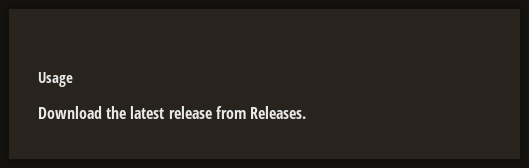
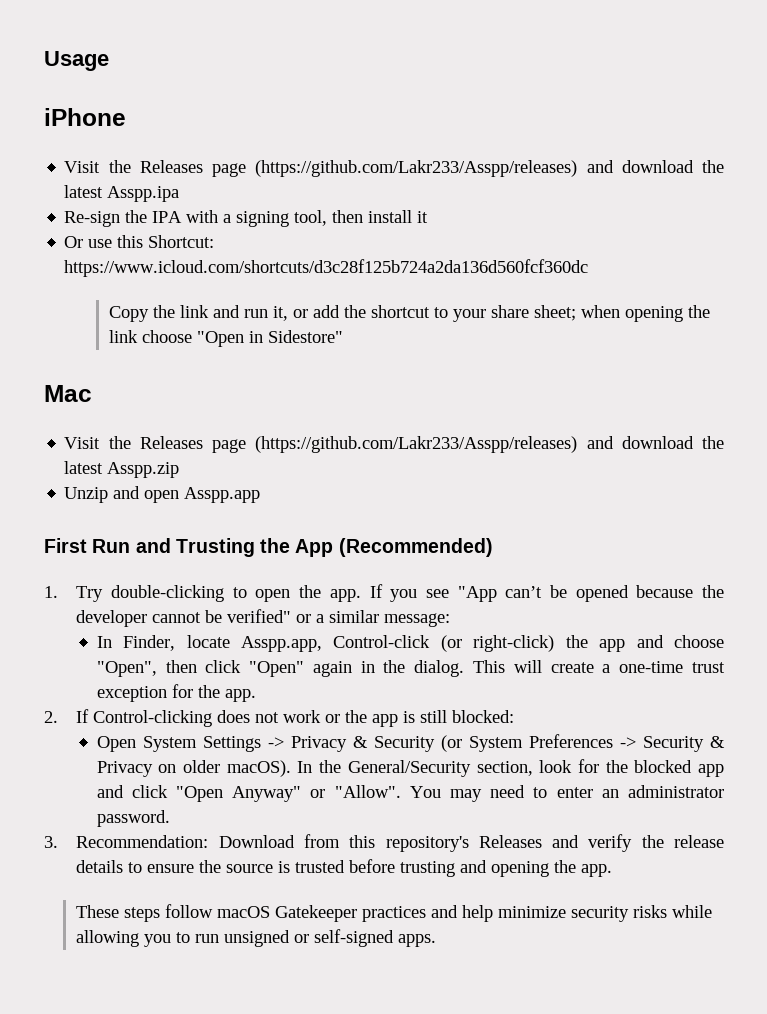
- Download the latest release from Releases.
+ iPhone
+ Visit the Releases page (https://github.com/Lakr233/Asspp/releases) and download the latest Asspp.ipa
+ Re-sign the IPA with a signing tool, then install it
+ Or use this Shortcut: https://www.icloud.com/shortcuts/d3c28f125b724a2da136d560fcf360dc
+ Copy the link and run it, or add the shortcut to your share sheet; when opening the link choose "Open in Sidestore"
+ Mac
+ Visit the Releases page (https://github.com/Lakr233/Asspp/releases) and download the latest Asspp.zip
+ Unzip and open Asspp.app
+ First Run and Trusting the App (Recommended)
+ 1. Try double-clicking to open the app. If you see "App can’t be opened because the developer cannot be verified" or a similar message:
+ In Finder, locate Asspp.app, Control-click (or right-click) the app and choose "Open", then click "Open" again in the dialog. This will create a one-time trust exception for the app.
+ 2. If Control-clicking does not work or the app is still blocked:
+ Open System Settings -> Privacy & Security (or System Preferences -> Security & Privacy on older macOS). In the General/Security section, look for the blocked app and click "Open Anyway" or "Allow". You may need to enter an administrator password.
+ 3. Recommendation: Download from this repository's Releases and verify the release details to ensure the source is trusted before trusting and opening the app.
+ These steps follow macOS Gatekeeper practices and help minimize security risks while allowing you to run unsigned or self-signed apps.

